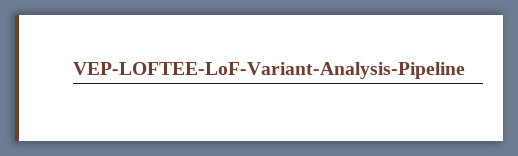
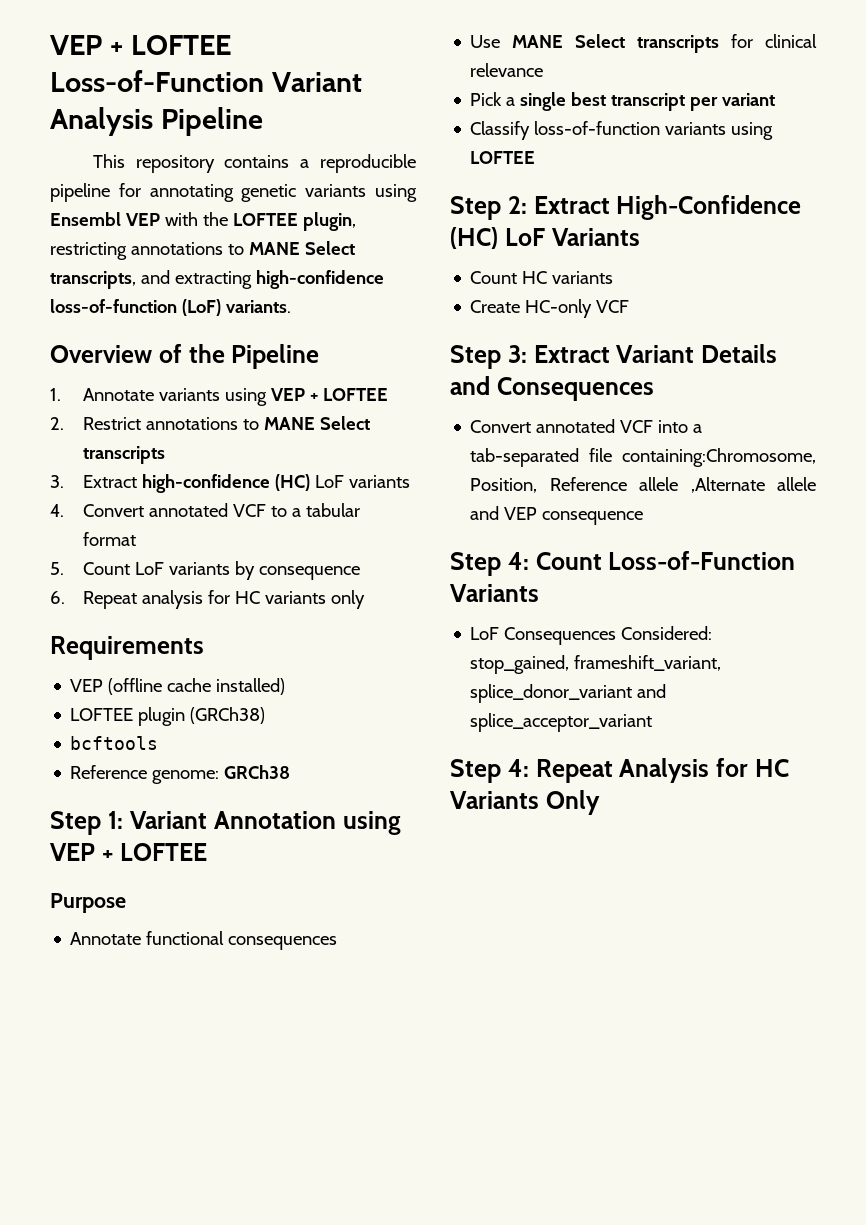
- VEP-LOFTEE-LoF-Variant-Analysis-Pipeline
+ VEP + LOFTEE Loss-of-Function Variant Analysis Pipeline
+ This repository contains a reproducible pipeline for annotating genetic variants using Ensembl VEP with the LOFTEE plugin, restricting annotations to MANE Select transcripts, and extracting high-confidence loss-of-function (LoF) variants.
+ Overview of the Pipeline
+ 1. Annotate variants using VEP + LOFTEE
+ 2. Restrict annotations to MANE Select transcripts
+ 3. Extract high-confidence (HC) LoF variants
+ 4. Convert annotated VCF to a tabular format
+ 5. Count LoF variants by consequence
+ 6. Repeat analysis for HC variants only
+ Requirements
+ VEP (offline cache installed)
+ LOFTEE plugin (GRCh38)
+ bcftools
+ Reference genome: GRCh38
+ Step 1: Variant Annotation using VEP + LOFTEE
+ Purpose
+ Annotate functional consequences
+ Use MANE Select transcripts for clinical relevance
+ Pick a single best transcript per variant
+ Classify loss-of-function variants using LOFTEE
+ Step 2: Extract High-Confidence (HC) LoF Variants
+ Count HC variants
+ Create HC-only VCF
+ Step 3: Extract Variant Details and Consequences
+ Convert annotated VCF into a tab-separated file containing:Chromosome, Position, Reference allele ,Alternate allele and VEP consequence
+ Step 4: Count Loss-of-Function Variants
+ LoF Consequences Considered: stop_gained, frameshift_variant, splice_donor_variant and splice_acceptor_variant
+ Step 4: Repeat Analysis for HC Variants Only

